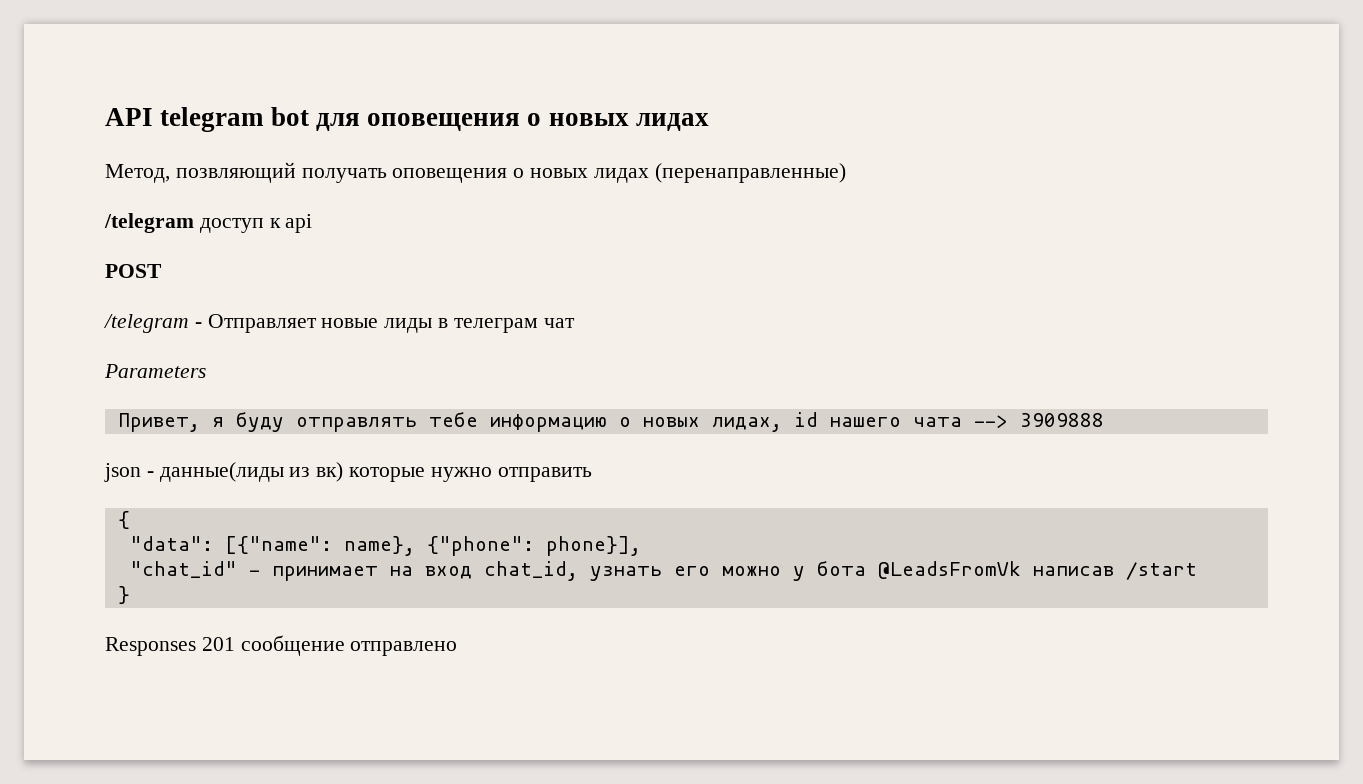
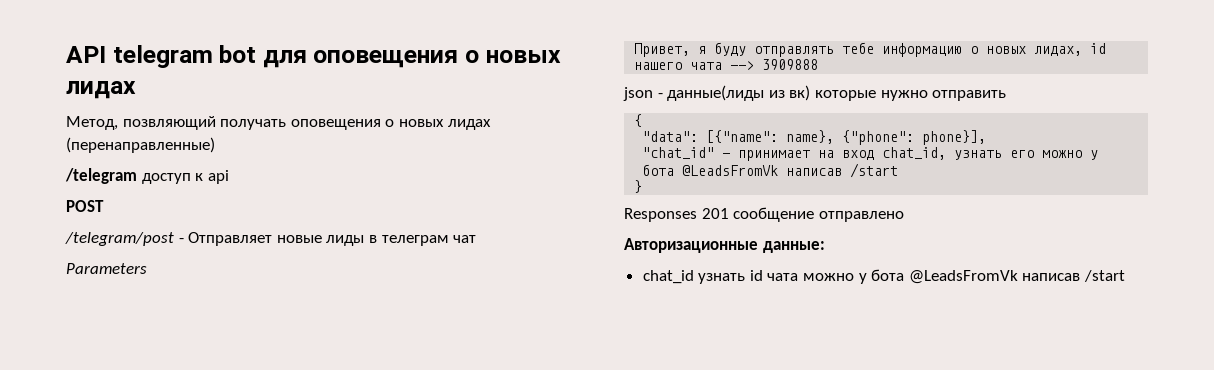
- /telegram - Отправляет новые лиды в телеграм чат
+ /telegram/post - Отправляет новые лиды в телеграм чат
+ Авторизационные данные:
+ chat_id узнать id чата можно у бота @LeadsFromVk написав /start

